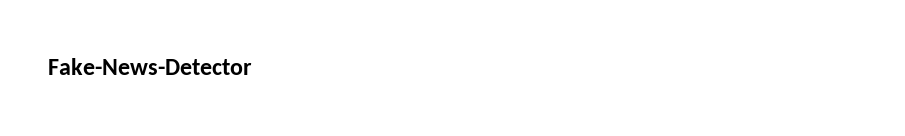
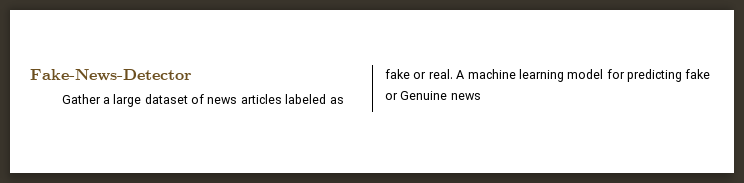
+ Gather a large dataset of news articles labeled as fake or real. A machine learning model for predicting fake or Genuine news

